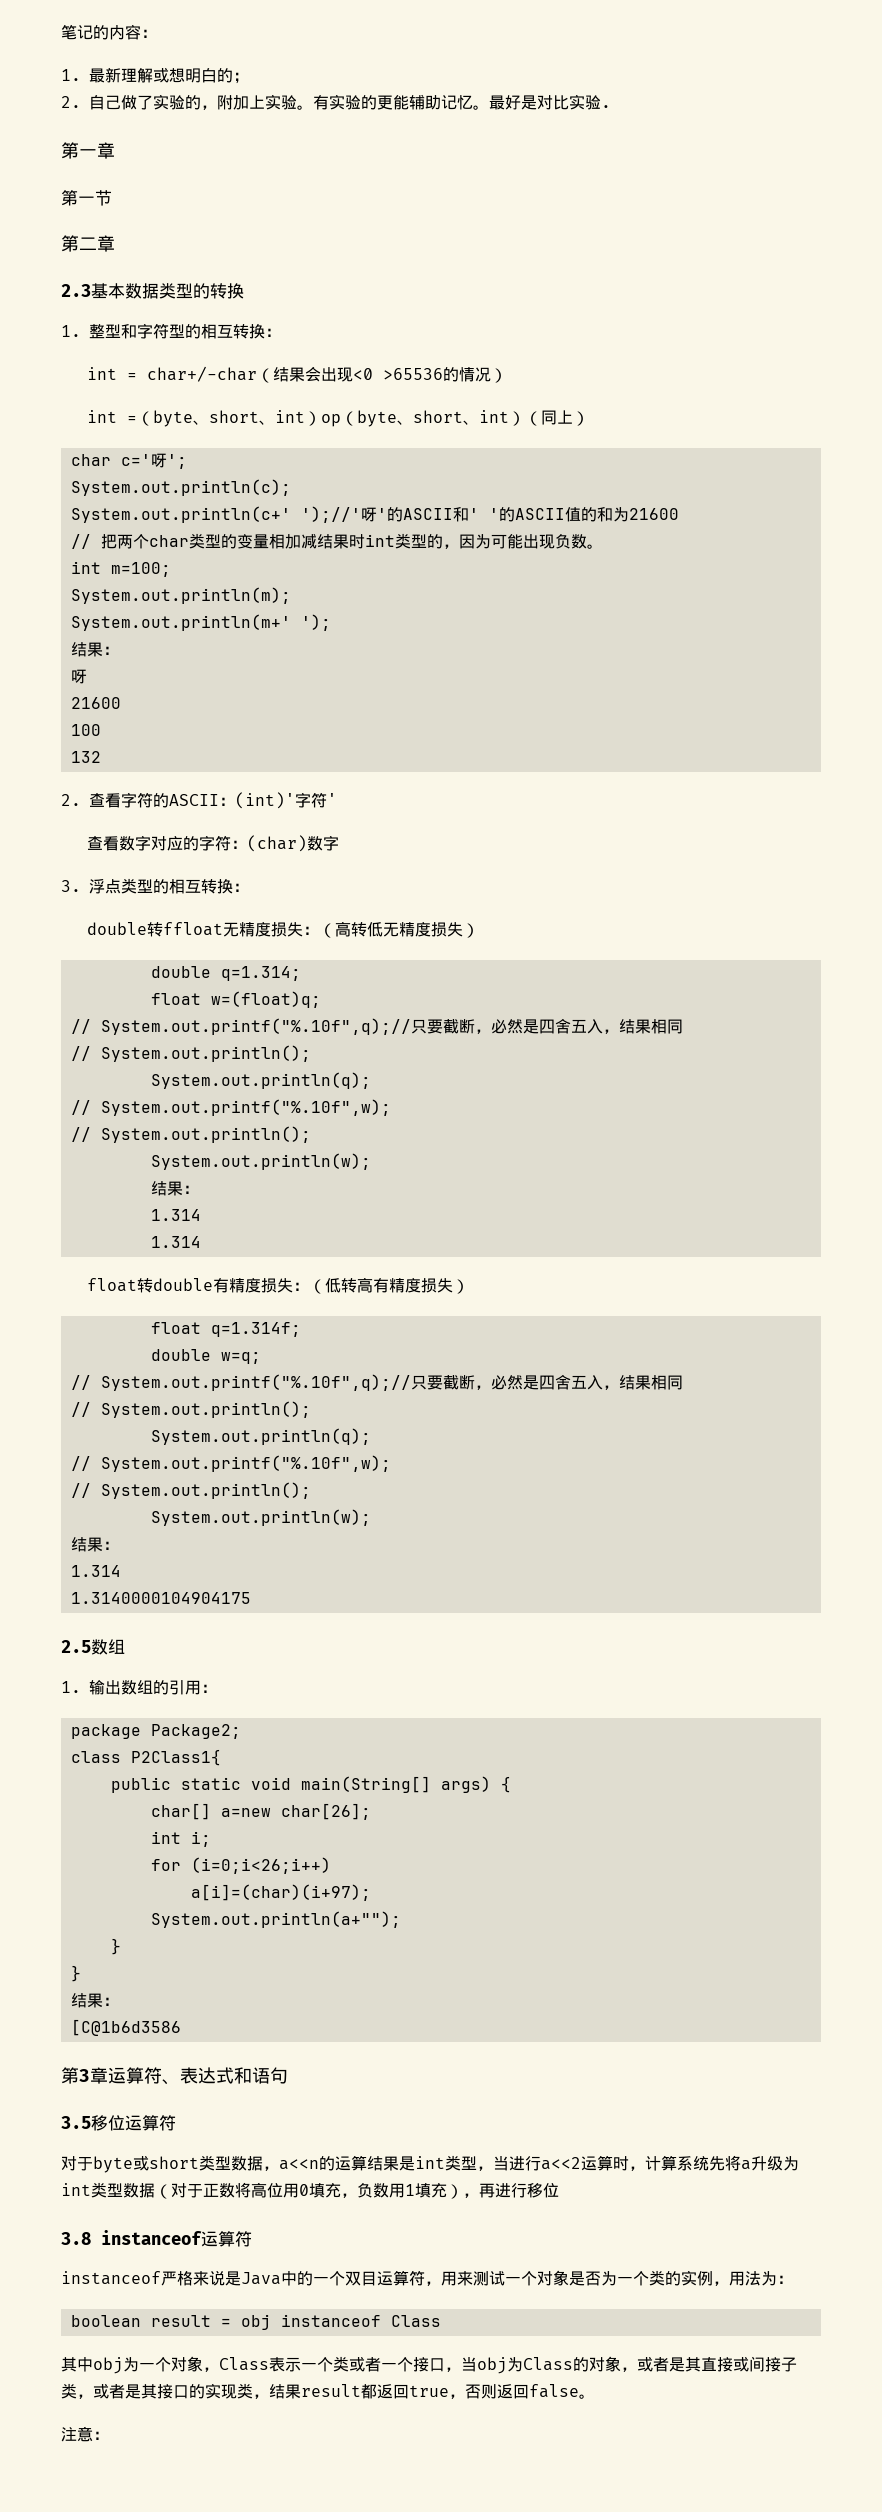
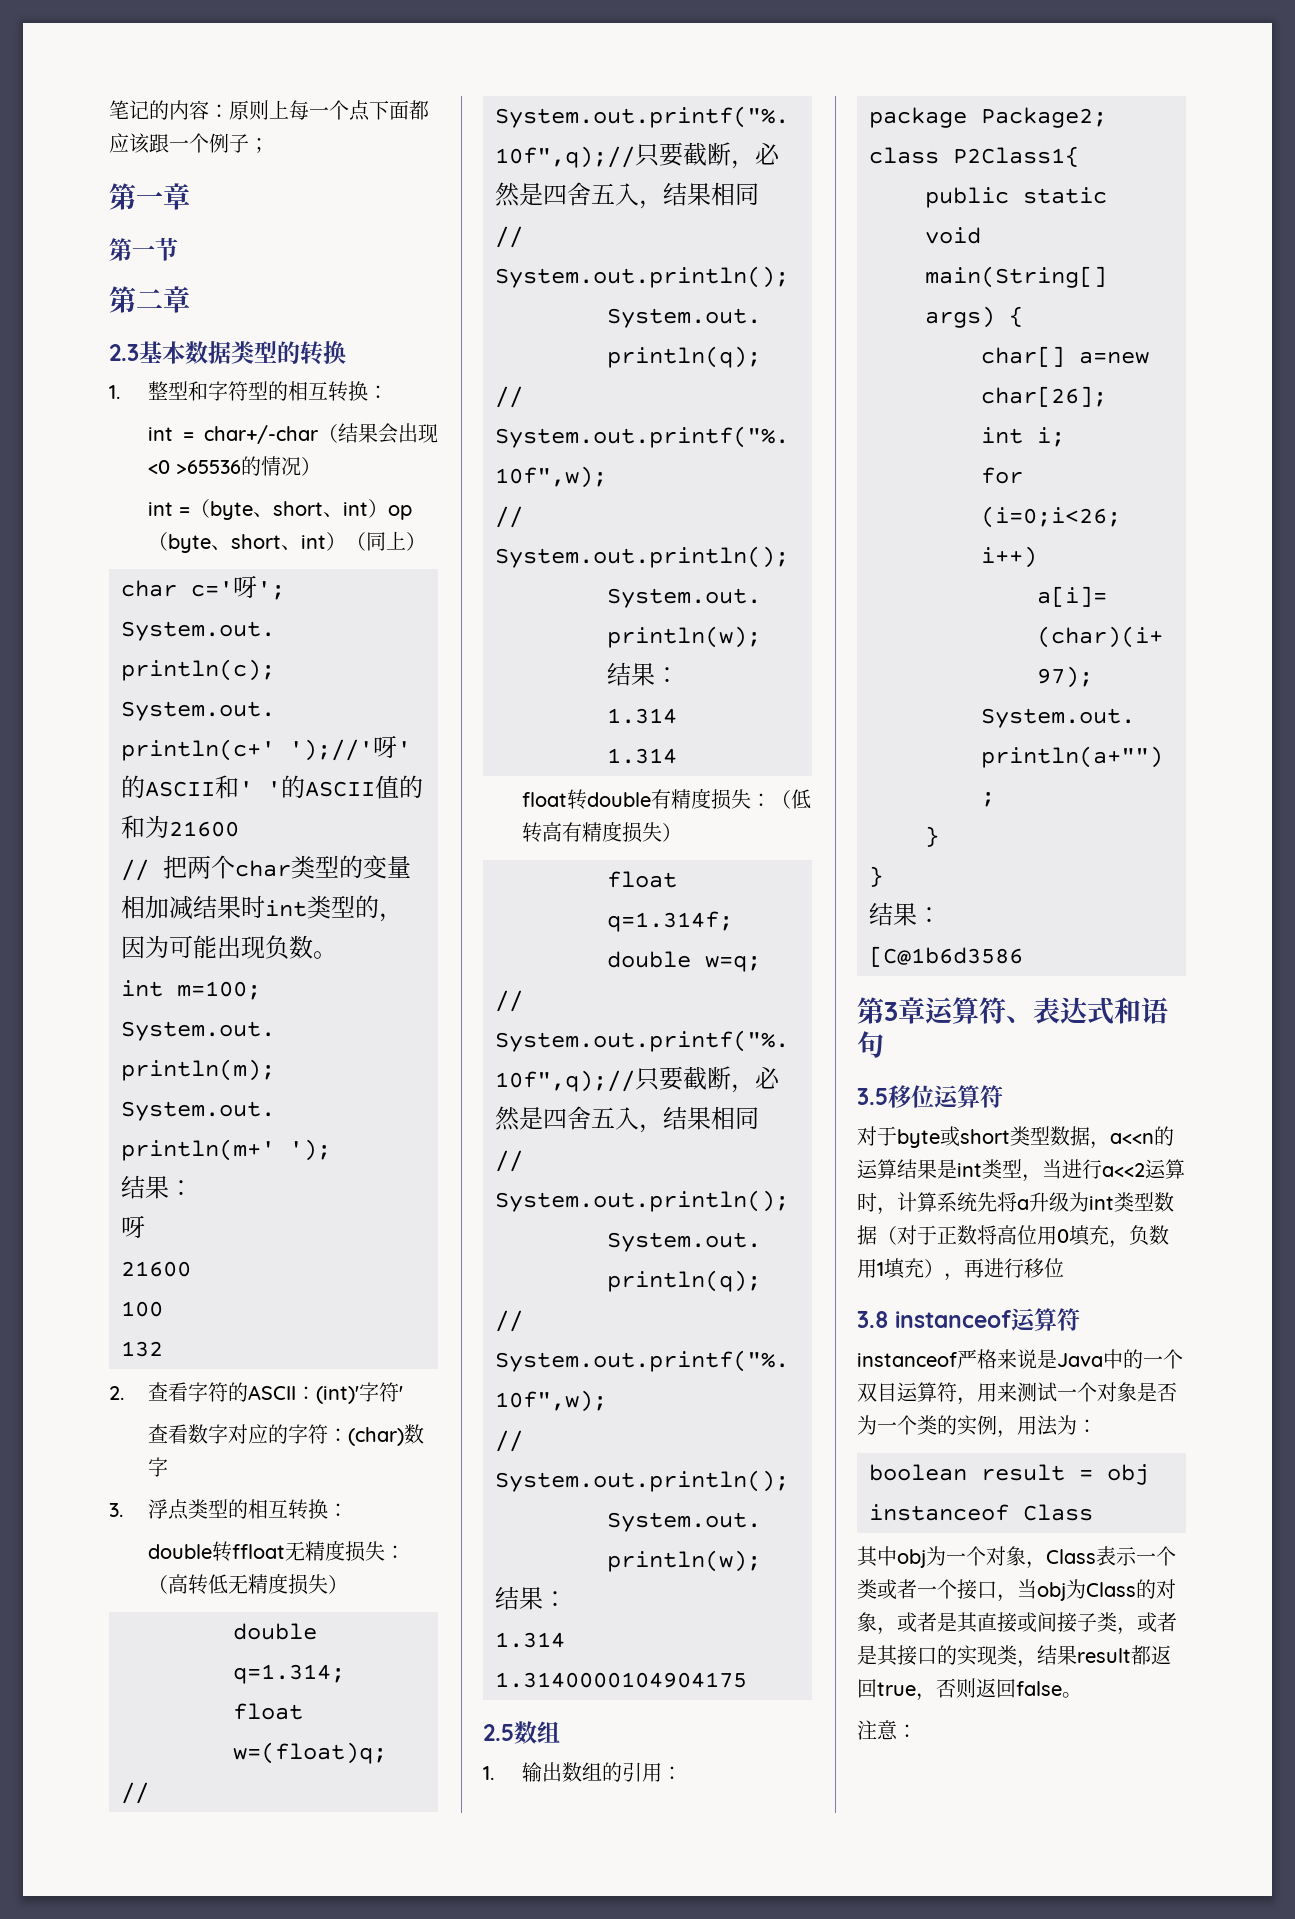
- 笔记的内容：
- 1.最新理解或想明白的；
- 2.自己做了实验的，附加上实验。有实验的更能辅助记忆。最好是对比实验.
+ 笔记的内容：原则上每一个点下面都应该跟一个例子；

